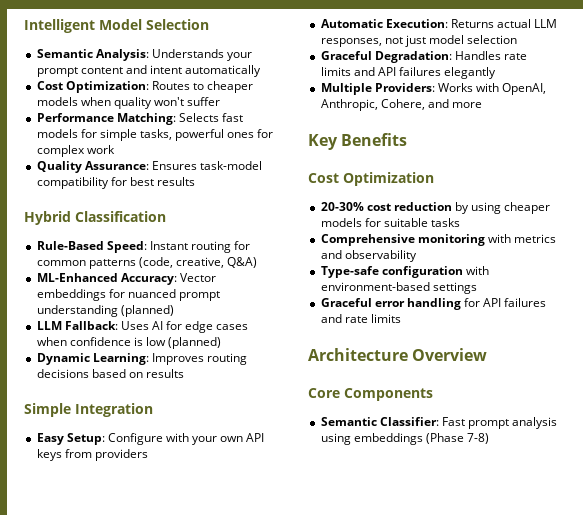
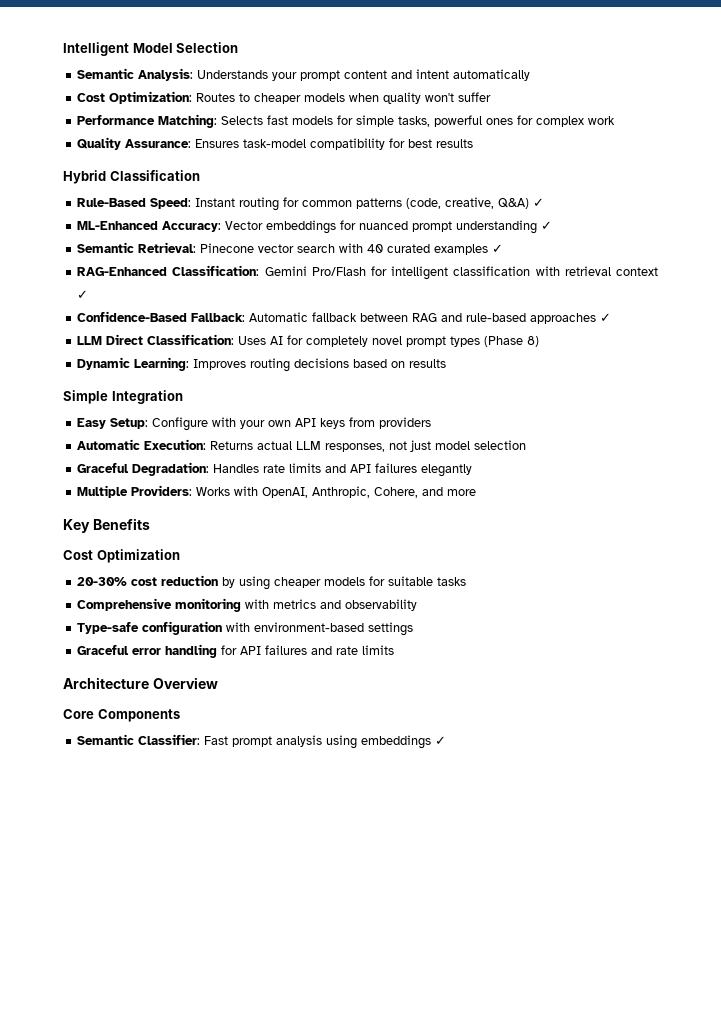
- Rule-Based Speed: Instant routing for common patterns (code, creative, Q&A)
+ Rule-Based Speed: Instant routing for common patterns (code, creative, Q&A) ✓
- ML-Enhanced Accuracy: Vector embeddings for nuanced prompt understanding (planned)
- LLM Fallback: Uses AI for edge cases when confidence is low (planned)
+ ML-Enhanced Accuracy: Vector embeddings for nuanced prompt understanding ✓
+ Semantic Retrieval: Pinecone vector search with 40 curated examples ✓
+ RAG-Enhanced Classification: Gemini Pro/Flash for intelligent classification with retrieval context ✓
+ Confidence-Based Fallback: Automatic fallback between RAG and rule-based approaches ✓
+ LLM Direct Classification: Uses AI for completely novel prompt types (Phase 8)
- Semantic Classifier: Fast prompt analysis using embeddings (Phase 7-8)
+ Semantic Classifier: Fast prompt analysis using embeddings ✓

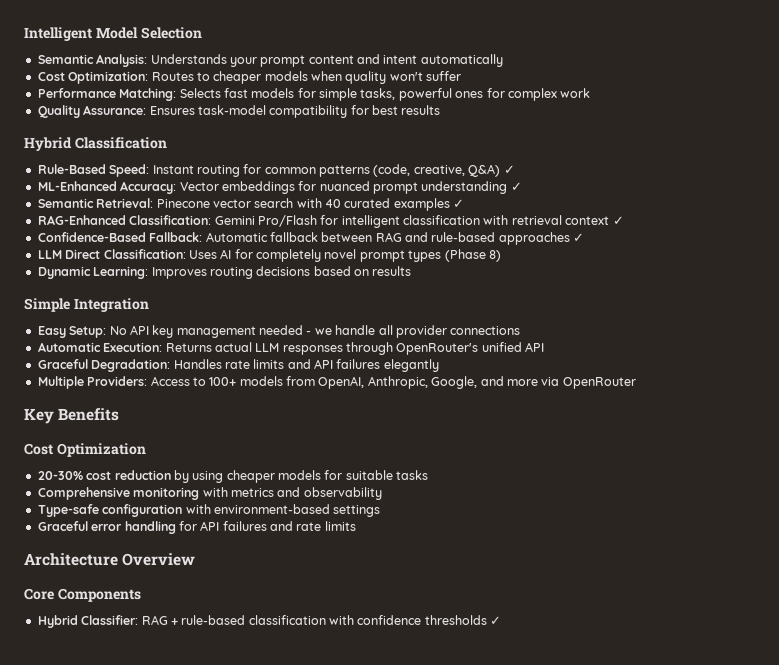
- Easy Setup: Configure with your own API keys from providers
+ Easy Setup: No API key management needed - we handle all provider connections
- Automatic Execution: Returns actual LLM responses, not just model selection
+ Automatic Execution: Returns actual LLM responses through OpenRouter's unified API
- Multiple Providers: Works with OpenAI, Anthropic, Cohere, and more
+ Multiple Providers: Access to 100+ models from OpenAI, Anthropic, Google, and more via OpenRouter
- Semantic Classifier: Fast prompt analysis using embeddings ✓
+ Hybrid Classifier: RAG + rule-based classification with confidence thresholds ✓

